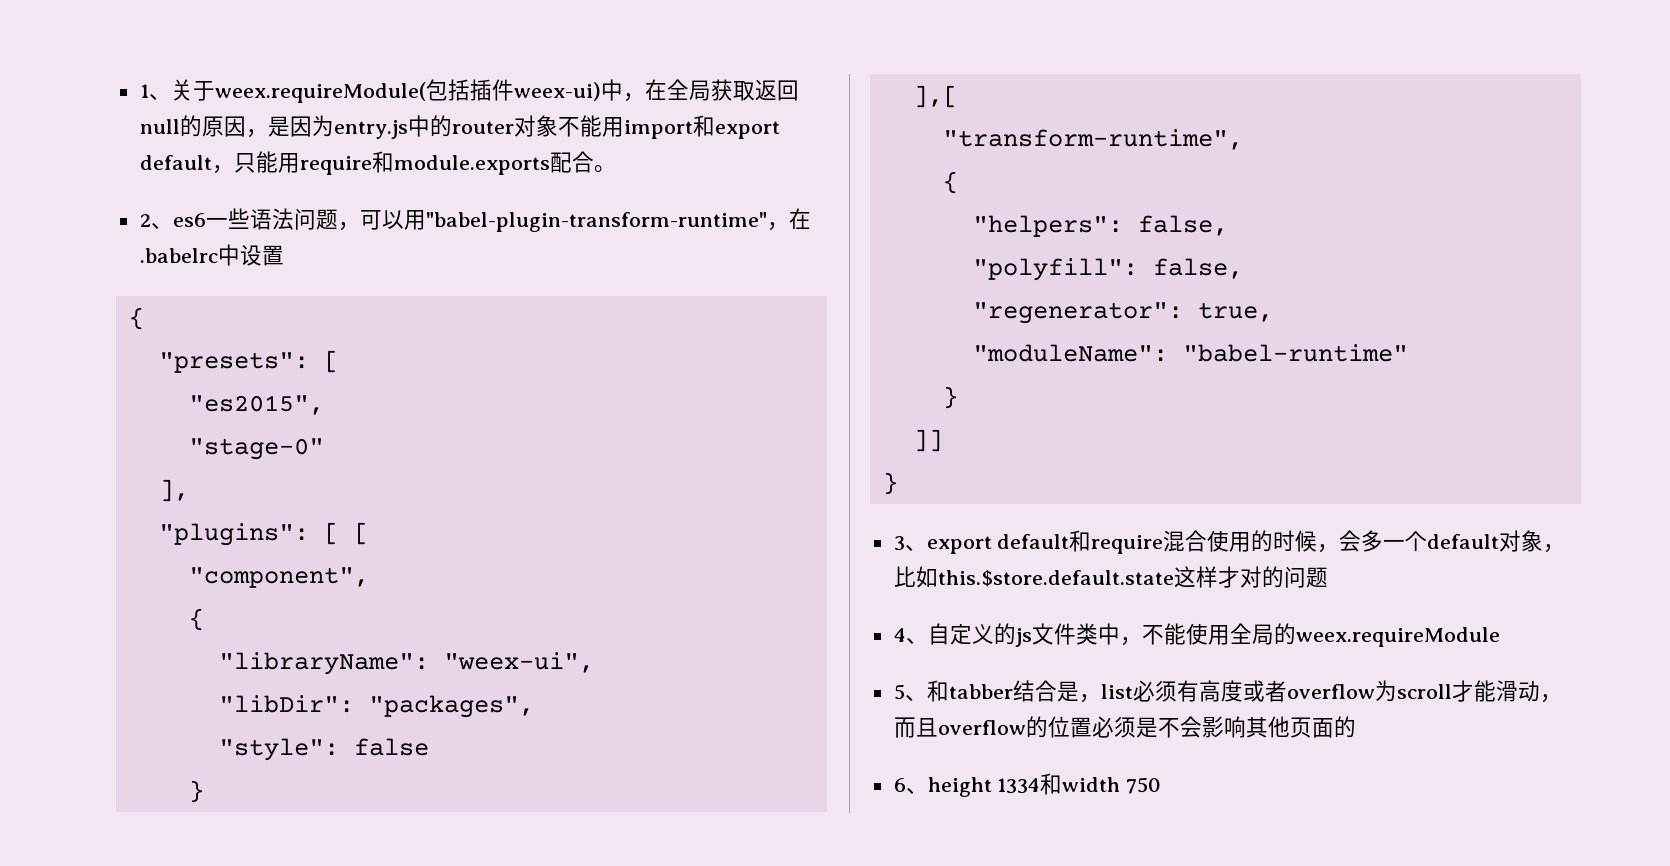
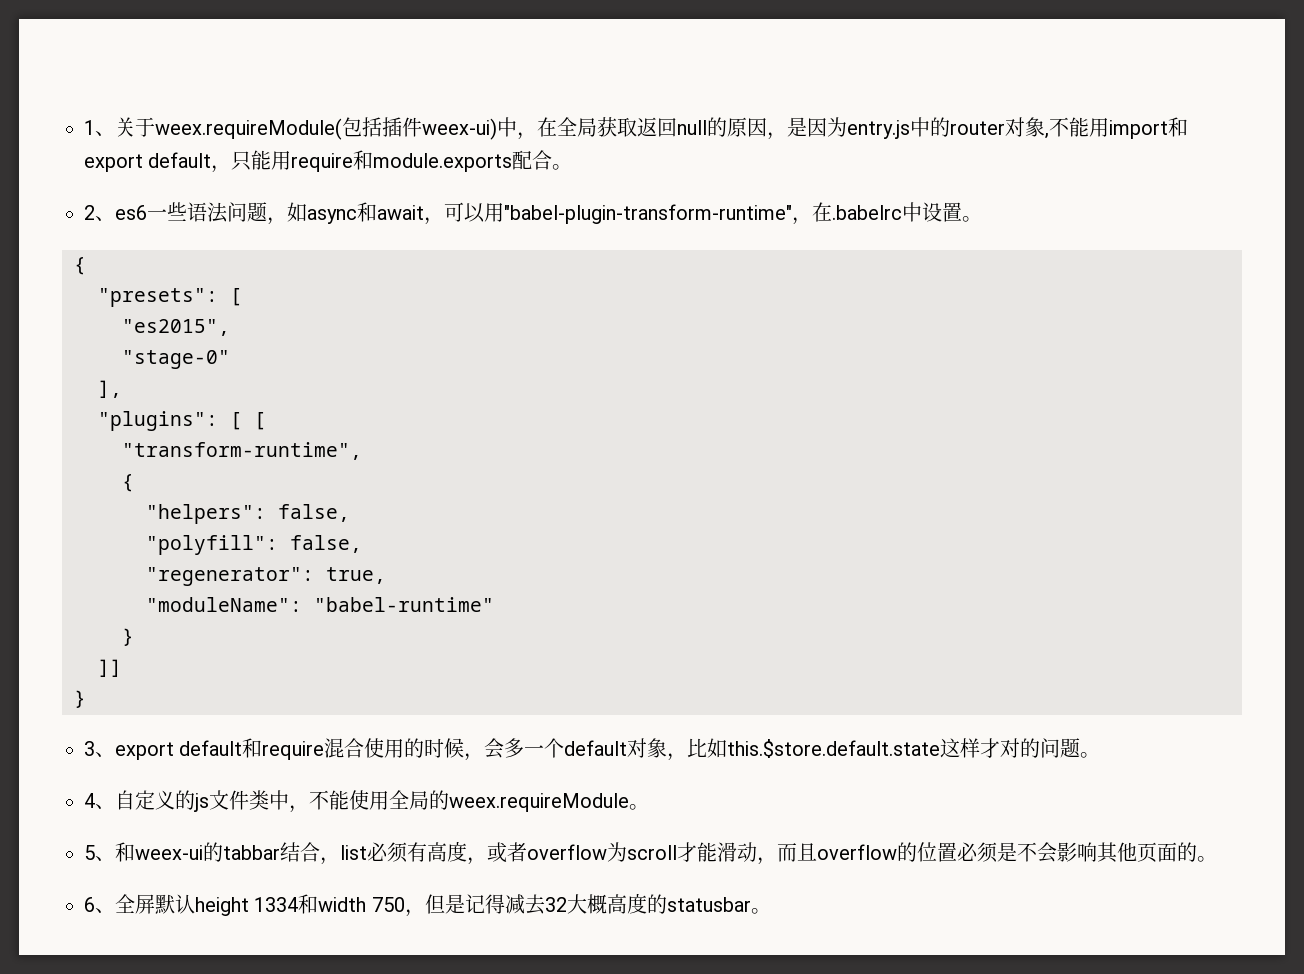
- 1、关于weex.requireModule(包括插件weex-ui)中，在全局获取返回null的原因，是因为entry.js中的router对象不能用import和export default，只能用require和module.exports配合。
+ 1、关于weex.requireModule(包括插件weex-ui)中，在全局获取返回null的原因，是因为entry.js中的router对象,不能用import和export default，只能用require和module.exports配合。
- 2、es6一些语法问题，可以用"babel-plugin-transform-runtime"，在.babelrc中设置
+ 2、es6一些语法问题，如async和await，可以用"babel-plugin-transform-runtime"，在.babelrc中设置。
- "component",
- {
- "libraryName": "weex-ui",
- "libDir": "packages",
- "style": false
- }
- ],[
- 3、export default和require混合使用的时候，会多一个default对象，比如this.$store.default.state这样才对的问题
+ 3、export default和require混合使用的时候，会多一个default对象，比如this.$store.default.state这样才对的问题。
- 4、自定义的js文件类中，不能使用全局的weex.requireModule
+ 4、自定义的js文件类中，不能使用全局的weex.requireModule。
- 5、和tabber结合是，list必须有高度或者overflow为scroll才能滑动，而且overflow的位置必须是不会影响其他页面的
+ 5、和weex-ui的tabbar结合，list必须有高度，或者overflow为scroll才能滑动，而且overflow的位置必须是不会影响其他页面的。
- 6、height 1334和width 750
+ 6、全屏默认height 1334和width 750，但是记得减去32大概高度的statusbar。

